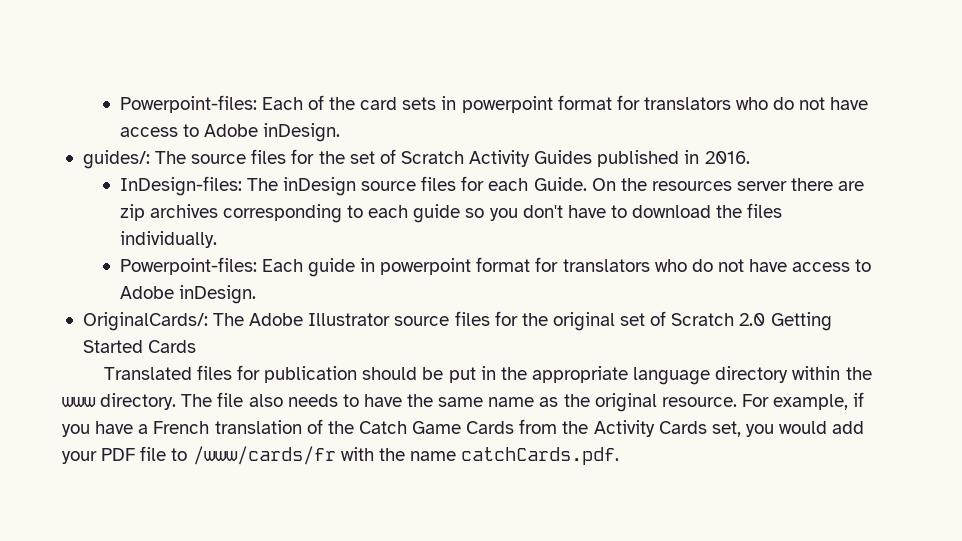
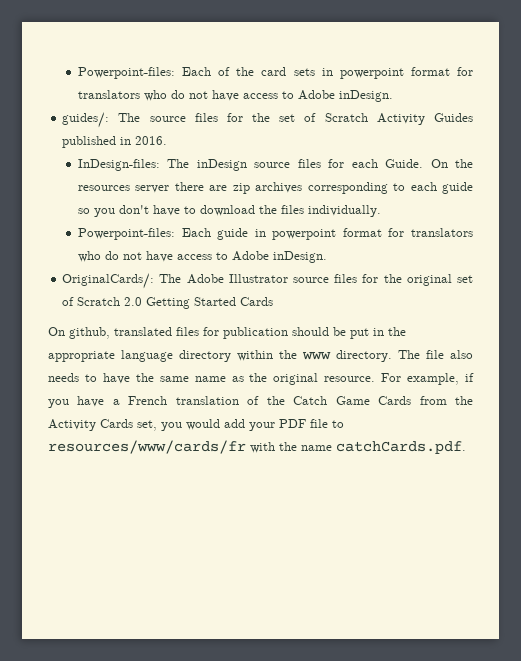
- Translated files for publication should be put in the appropriate language directory within the www directory.
+ On github, translated files for publication should be put in the appropriate language directory within the www directory.
- For example, if you have a French translation of the Catch Game Cards from the Activity Cards set, you would add your PDF file to /www/cards/fr with the name catchCards.pdf.
+ For example, if you have a French translation of the Catch Game Cards from the Activity Cards set, you would add your PDF file to resources/www/cards/fr with the name catchCards.pdf.

